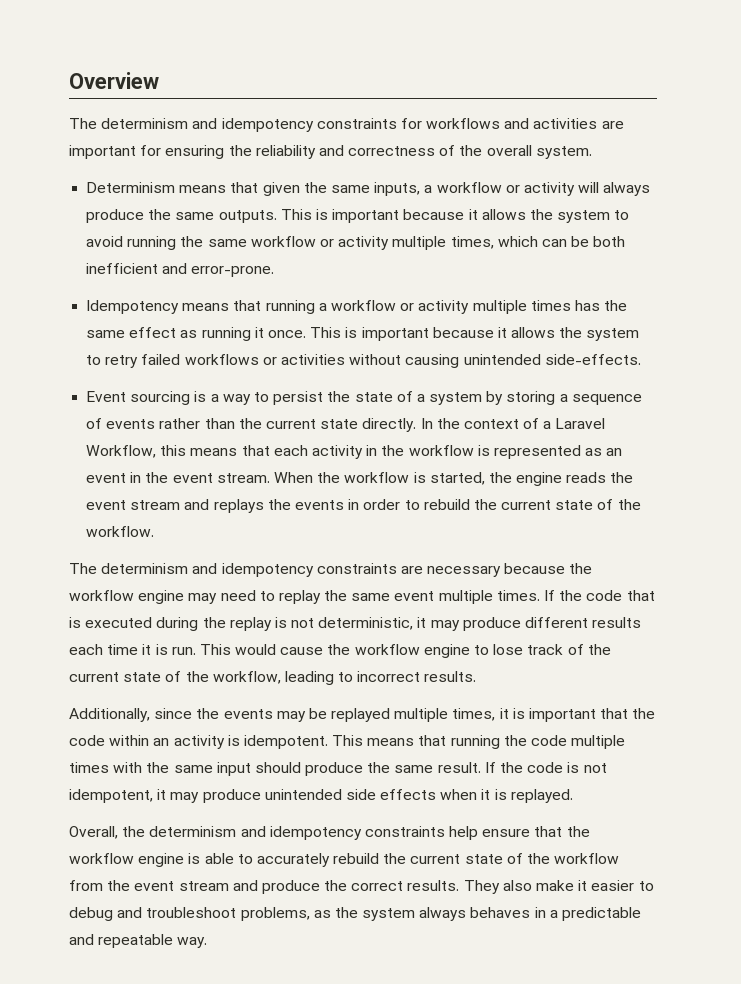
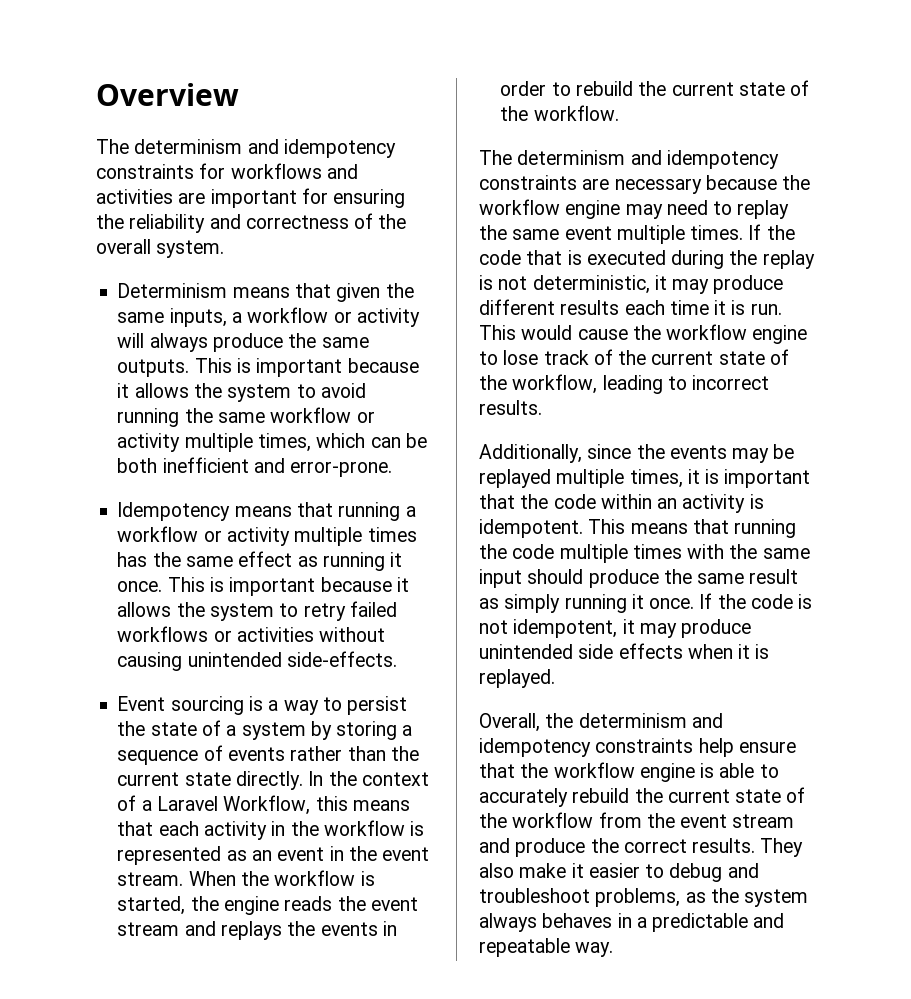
- This means that running the code multiple times with the same input should produce the same result.
+ This means that running the code multiple times with the same input should produce the same result as simply running it once.

